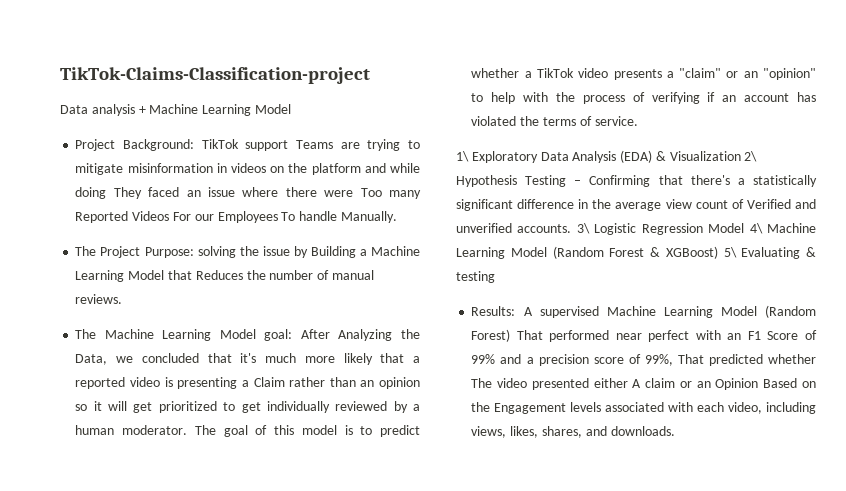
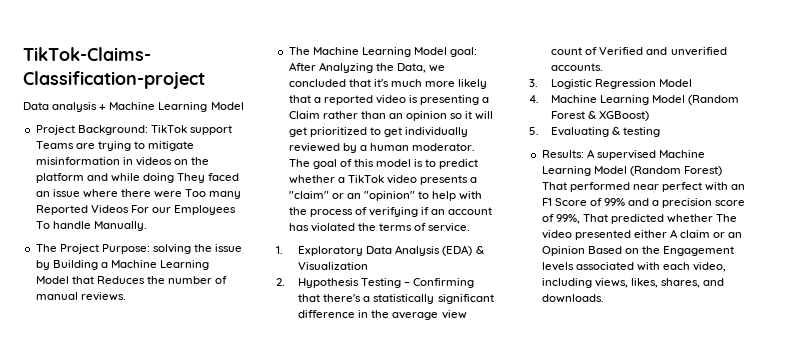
- 1\ Exploratory Data Analysis (EDA) & Visualization 2\ Hypothesis Testing – Confirming that there's a statistically significant difference in the average view count of Verified and unverified accounts. 3\ Logistic Regression Model 4\ Machine Learning Model (Random Forest & XGBoost) 5\ Evaluating & testing
+ 1. Exploratory Data Analysis (EDA) & Visualization
+ 2. Hypothesis Testing – Confirming that there's a statistically significant difference in the average view count of Verified and unverified accounts.
+ 3. Logistic Regression Model
+ 4. Machine Learning Model (Random Forest & XGBoost)
+ 5. Evaluating & testing

